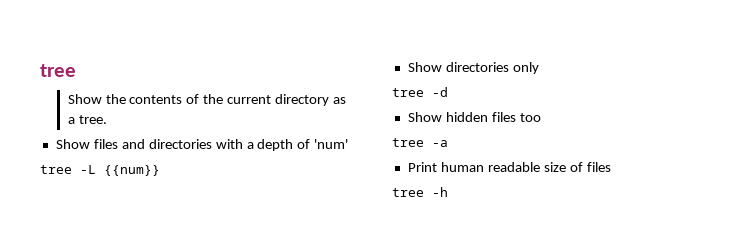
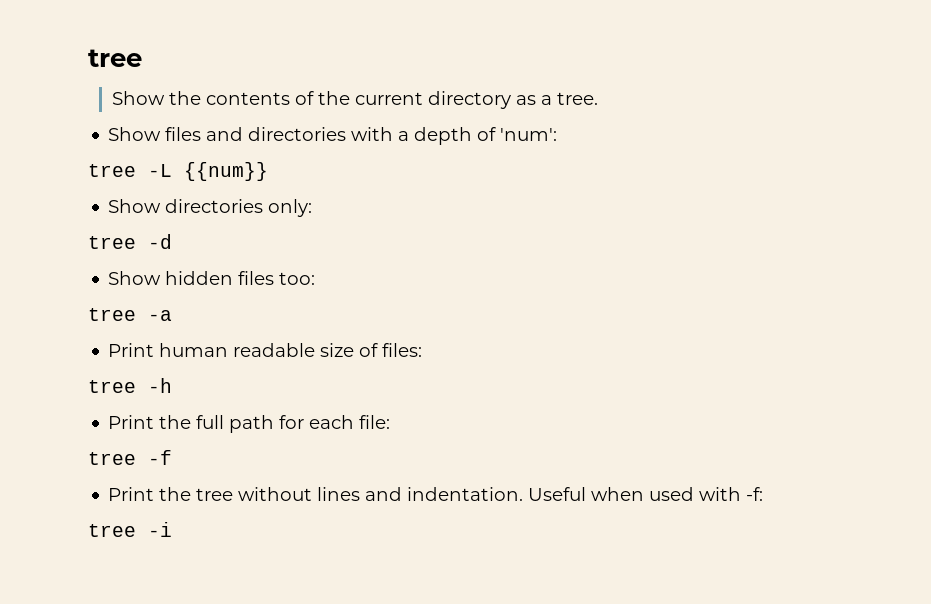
- Show files and directories with a depth of 'num'
+ Show files and directories with a depth of 'num':
- Show directories only
+ Show directories only:
- Show hidden files too
+ Show hidden files too:
- Print human readable size of files
+ Print human readable size of files:
+ Print the full path for each file:
+ tree -f
+ Print the tree without lines and indentation. Useful when used with -f:
+ tree -i

